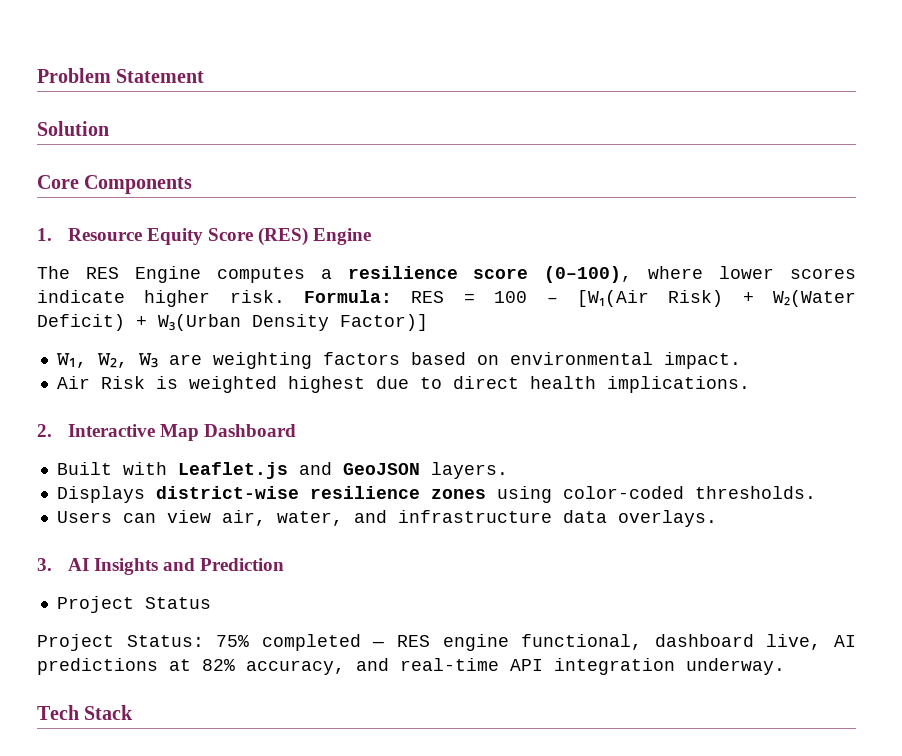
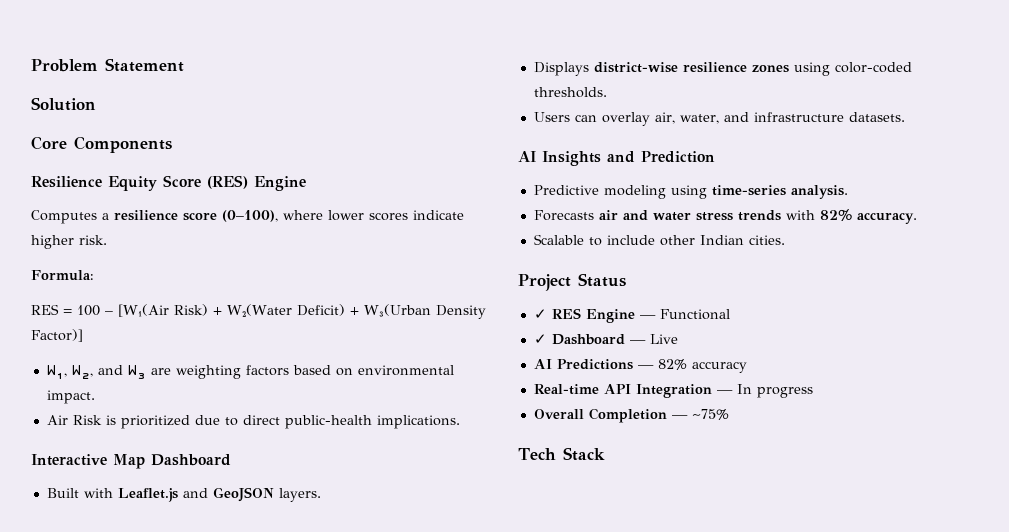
- 1. Resource Equity Score (RES) Engine
+ Resilience Equity Score (RES) Engine
- The RES Engine computes a resilience score (0–100), where lower scores indicate higher risk. Formula: RES = 100 – [W₁(Air Risk) + W₂(Water Deficit) + W₃(Urban Density Factor)]
+ Computes a resilience score (0–100), where lower scores indicate higher risk.
+ Formula:
+ RES = 100 – [W₁(Air Risk) + W₂(Water Deficit) + W₃(Urban Density Factor)]
- W₁, W₂, W₃ are weighting factors based on environmental impact.
+ W₁, W₂, and W₃ are weighting factors based on environmental impact.
- Air Risk is weighted highest due to direct health implications.
+ Air Risk is prioritized due to direct public-health implications.
- 2. Interactive Map Dashboard
+ Interactive Map Dashboard
- Users can view air, water, and infrastructure data overlays.
- 3. AI Insights and Prediction
+ Users can overlay air, water, and infrastructure datasets.
+ AI Insights and Prediction
+ Predictive modeling using time-series analysis.
+ Forecasts air and water stress trends with 82% accuracy.
+ Scalable to include other Indian cities.
  Project Status
- Project Status: 75% completed — RES engine functional, dashboard live, AI predictions at 82% accuracy, and real-time API integration underway.
+ ✓ RES Engine — Functional
+ ✓ Dashboard — Live
+ AI Predictions — 82% accuracy
+ Real-time API Integration — In progress
+ Overall Completion — ~75%

